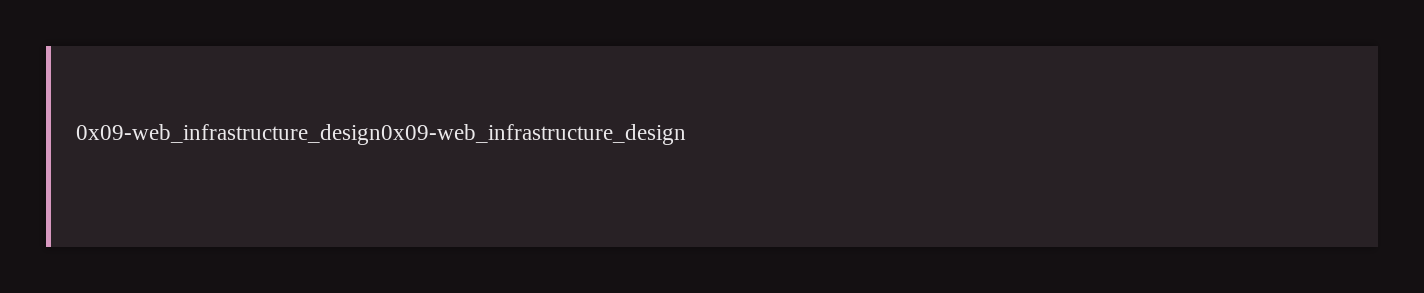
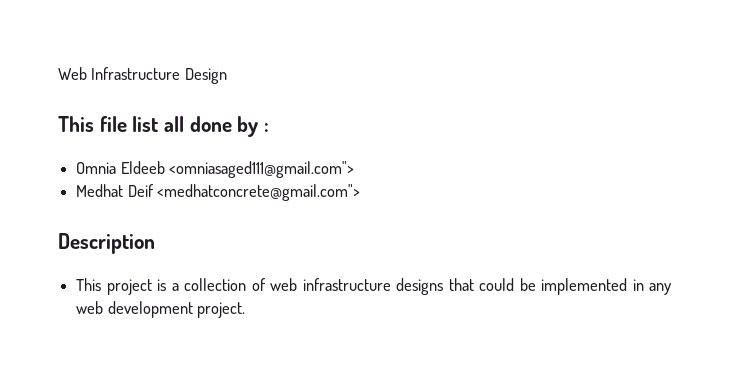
- 0x09-web_infrastructure_design0x09-web_infrastructure_design
+ Web Infrastructure Design
+ This file list all done by :
+ Omnia Eldeeb <omniasaged111@gmail.com">
+ Medhat Deif <medhatconcrete@gmail.com">
+ Description
+ This project is a collection of web infrastructure designs that could be implemented in any web development project.

